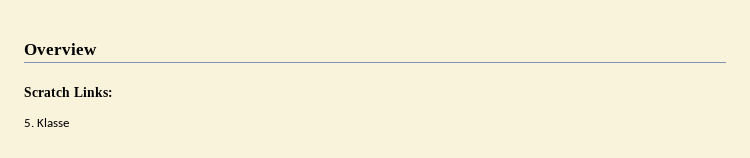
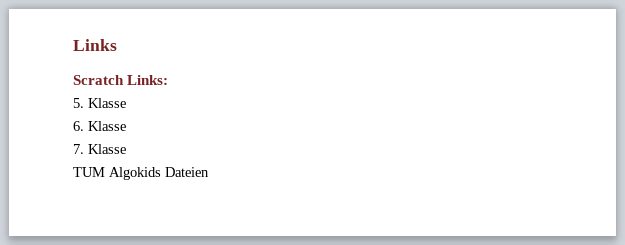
- Overview
+ Links
+ 6. Klasse
+ 7. Klasse
+ TUM Algokids Dateien

